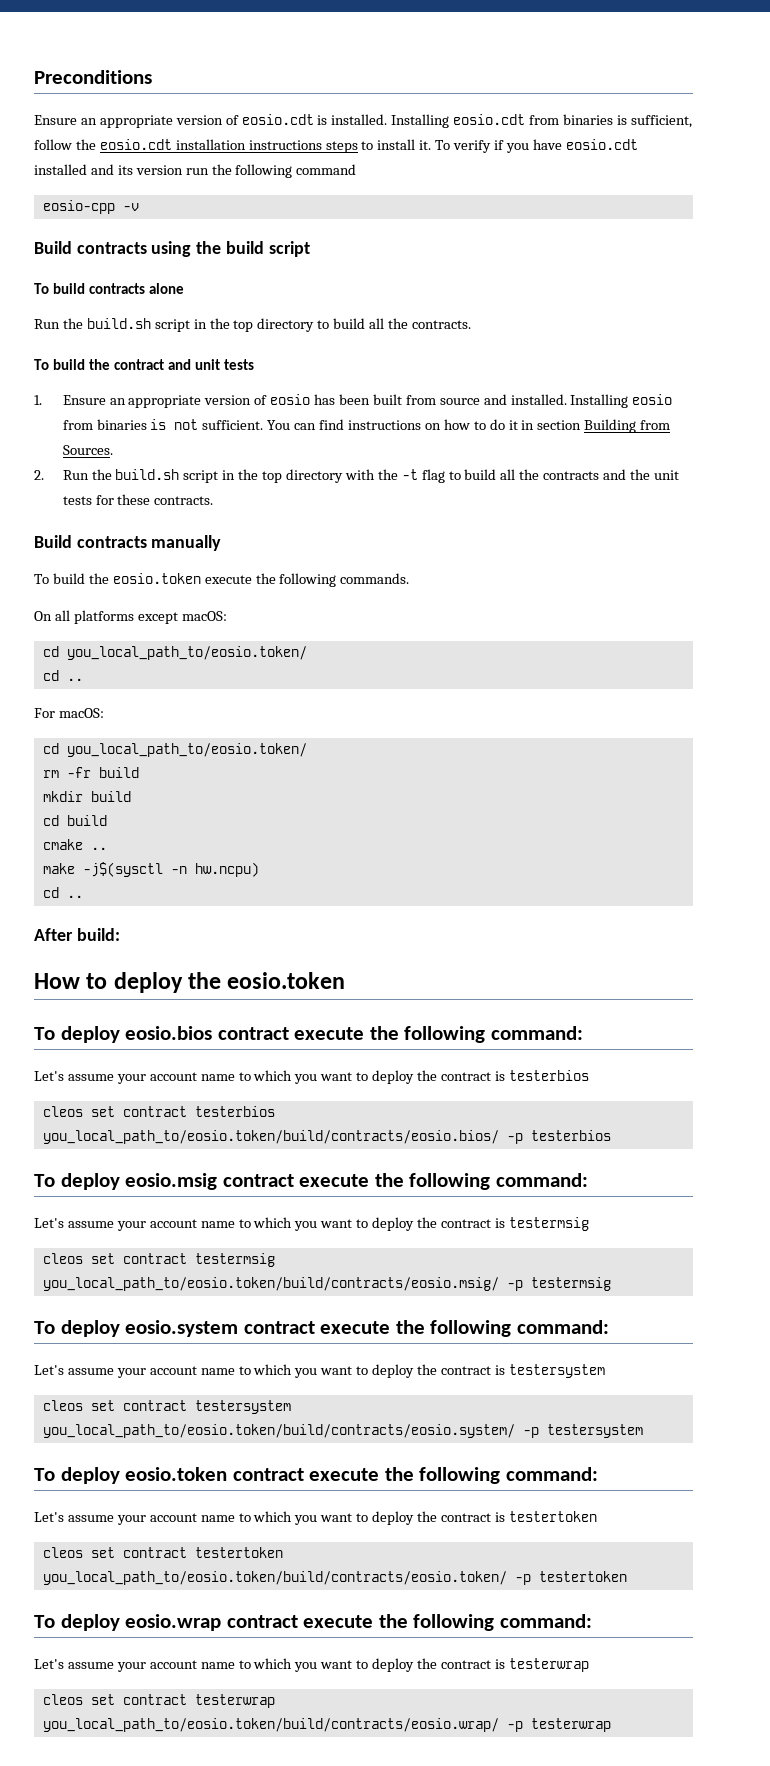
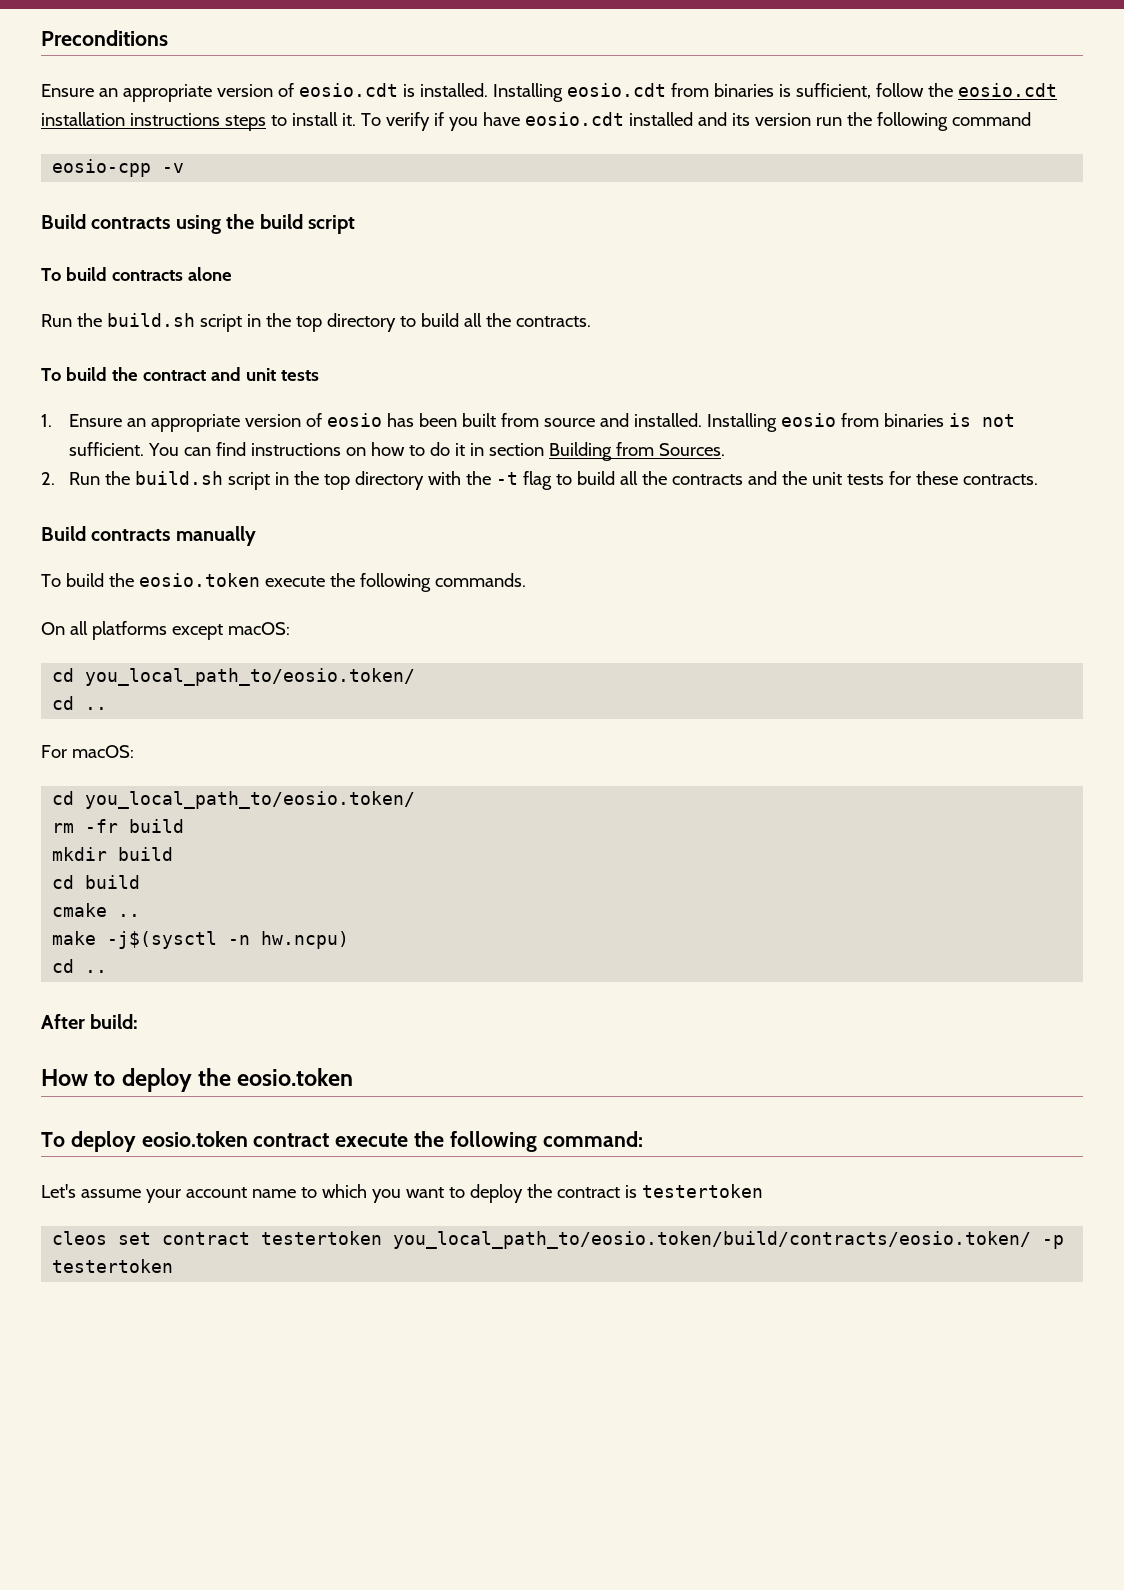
- To deploy eosio.bios contract execute the following command:
- Let's assume your account name to which you want to deploy the contract is testerbios
- cleos set contract testerbios you_local_path_to/eosio.token/build/contracts/eosio.bios/ -p testerbios
- To deploy eosio.msig contract execute the following command:
- Let's assume your account name to which you want to deploy the contract is testermsig
- cleos set contract testermsig you_local_path_to/eosio.token/build/contracts/eosio.msig/ -p testermsig
- To deploy eosio.system contract execute the following command:
- Let's assume your account name to which you want to deploy the contract is testersystem
- cleos set contract testersystem you_local_path_to/eosio.token/build/contracts/eosio.system/ -p testersystem
- To deploy eosio.wrap contract execute the following command:
- Let's assume your account name to which you want to deploy the contract is testerwrap
- cleos set contract testerwrap you_local_path_to/eosio.token/build/contracts/eosio.wrap/ -p testerwrap

